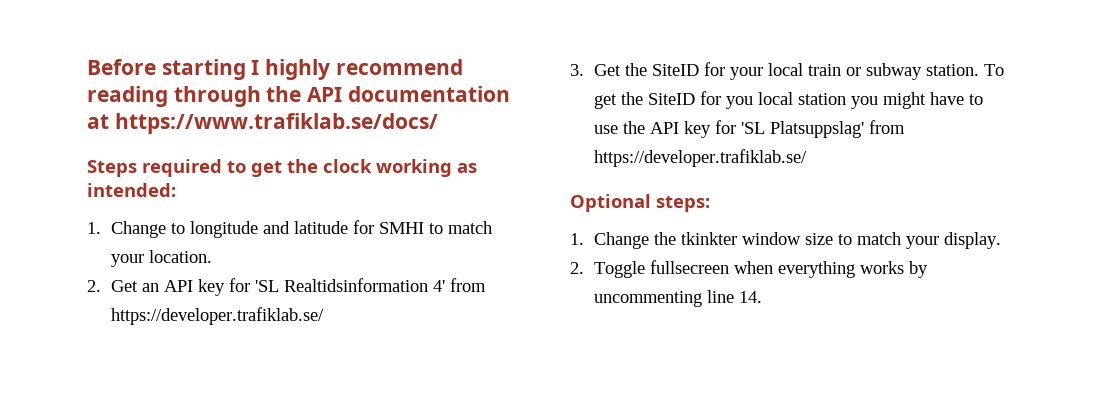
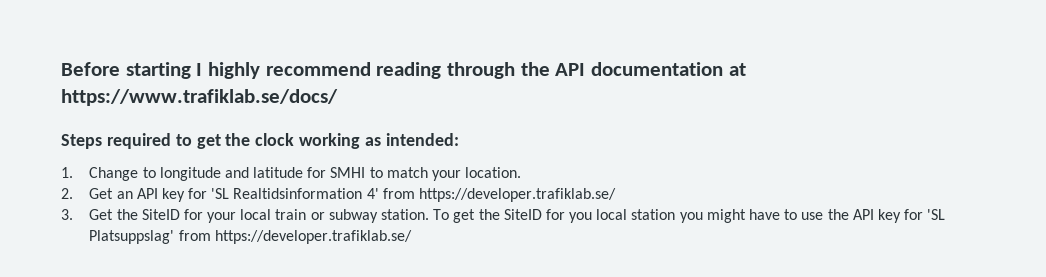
- Optional steps:
- 1. Change the tkinkter window size to match your display.
- 2. Toggle fullsecreen when everything works by uncommenting line 14.

